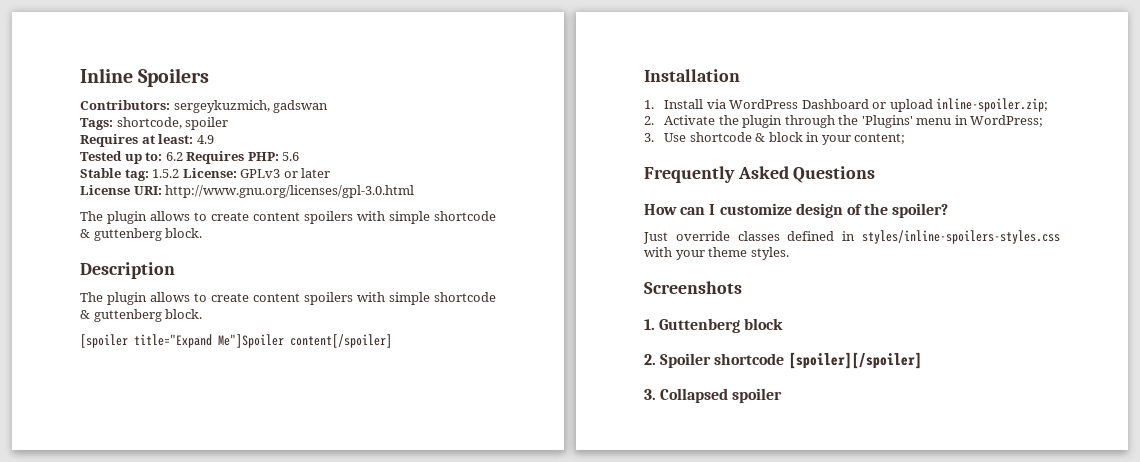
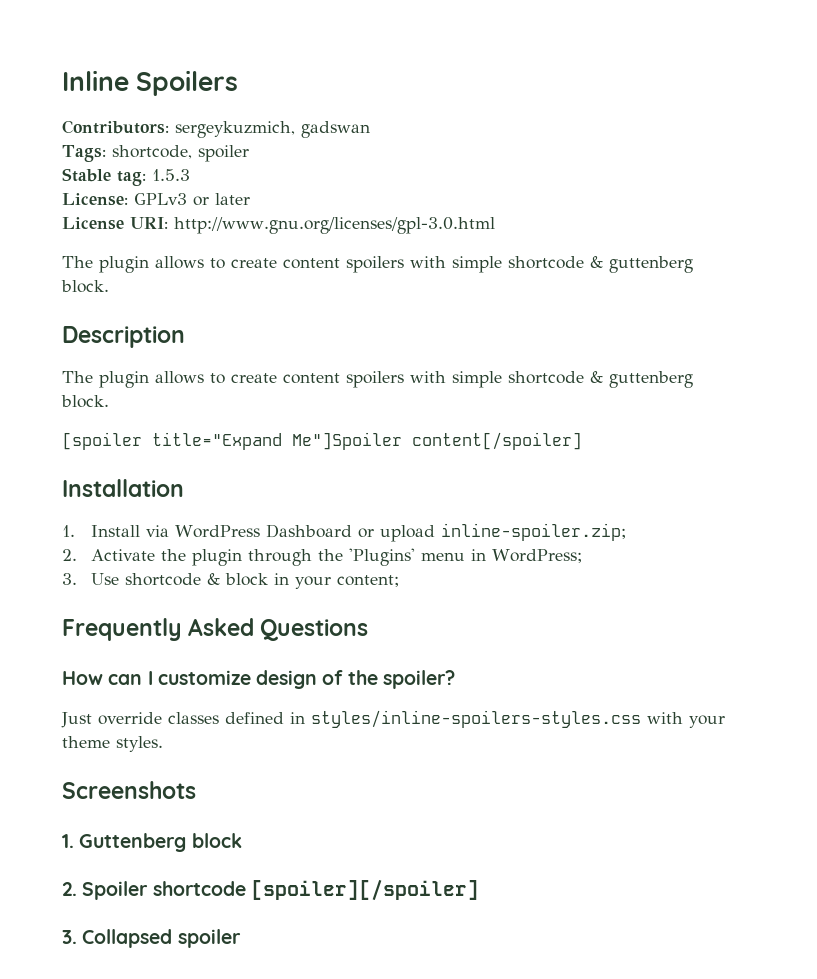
- Requires at least: 4.9
- Tested up to: 6.2 Requires PHP: 5.6
- Stable tag: 1.5.2 License: GPLv3 or later
+ Stable tag: 1.5.3
+ License: GPLv3 or later

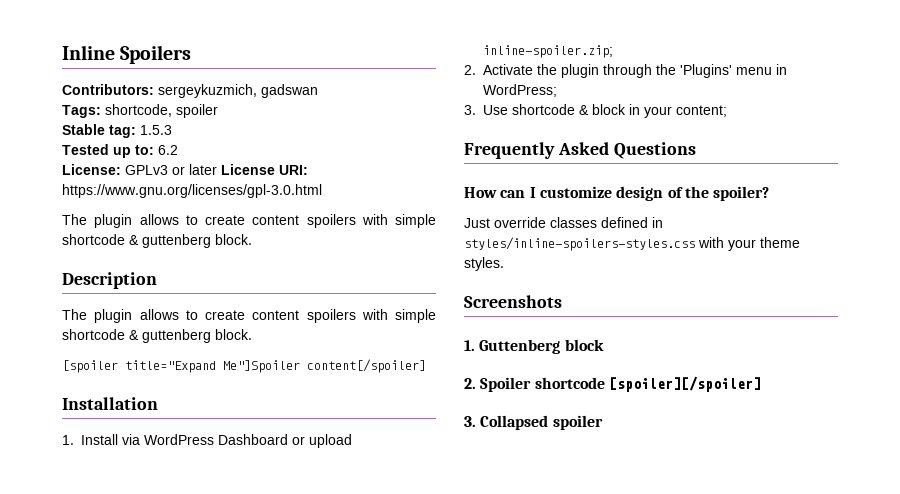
+ Tested up to: 6.2
- License: GPLv3 or later
- License URI: http://www.gnu.org/licenses/gpl-3.0.html
+ License: GPLv3 or later License URI: https://www.gnu.org/licenses/gpl-3.0.html

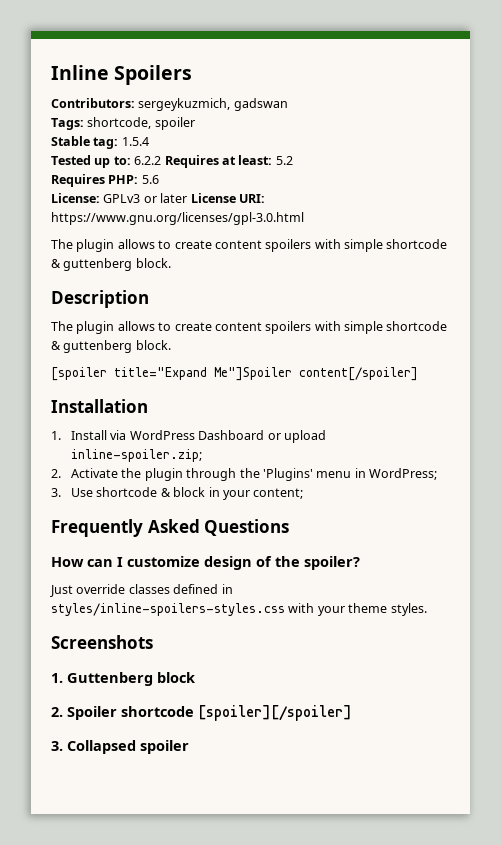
- Stable tag: 1.5.3
+ Stable tag: 1.5.4
- Tested up to: 6.2
+ Tested up to: 6.2.2 Requires at least: 5.2
+ Requires PHP: 5.6

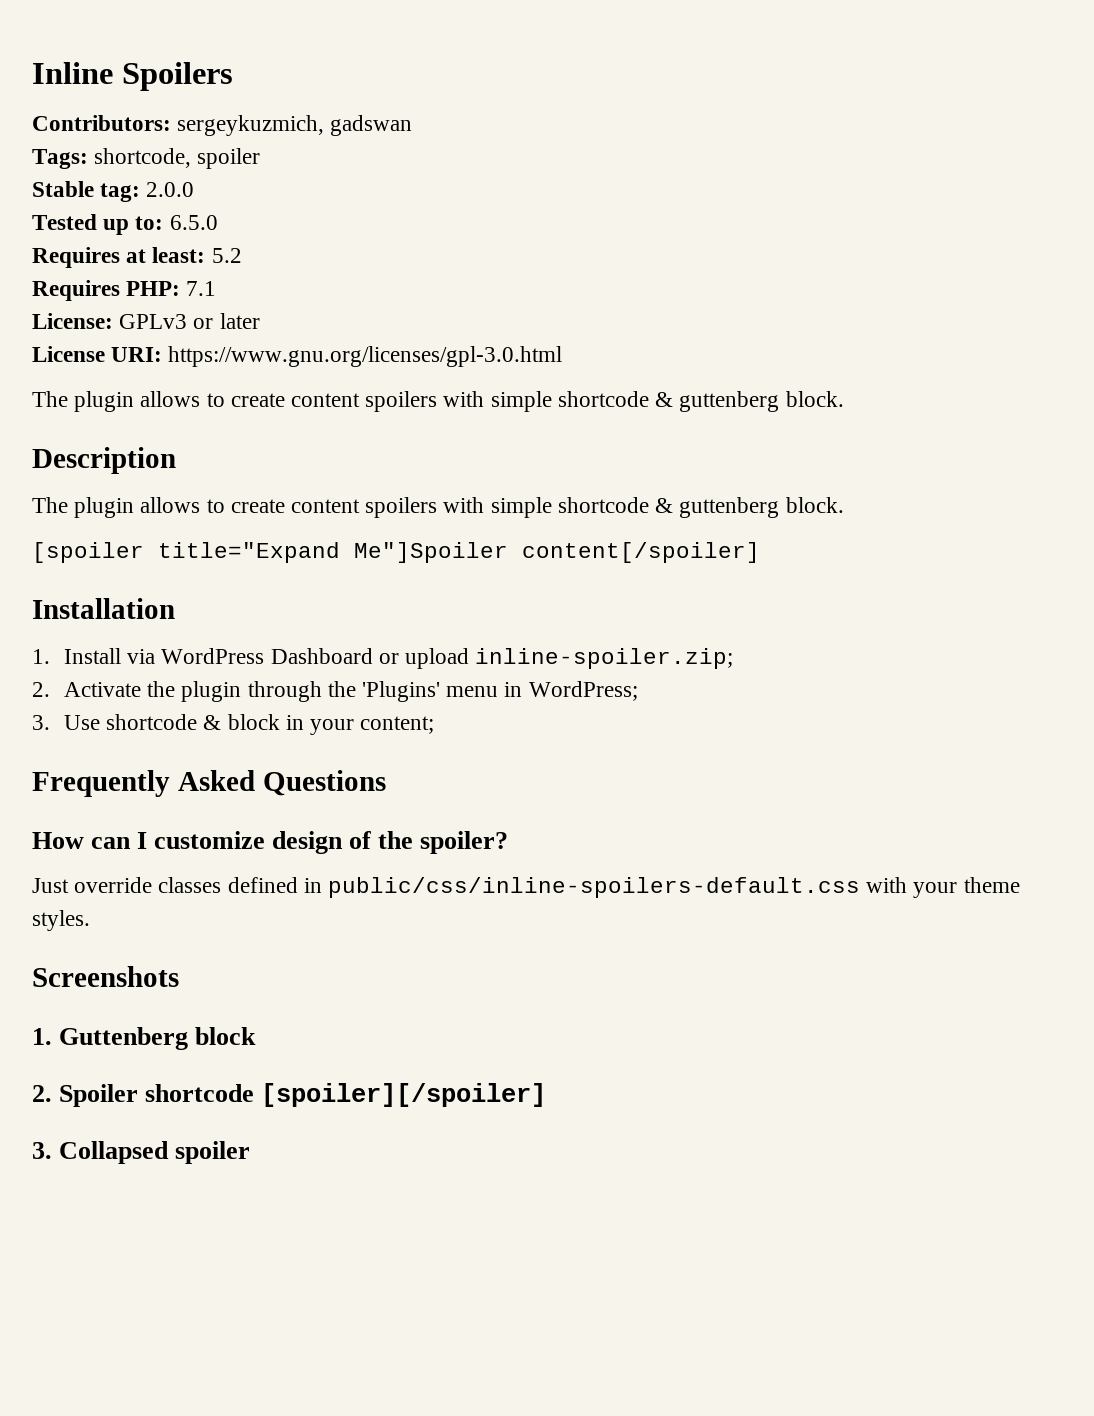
- Stable tag: 1.5.4
+ Stable tag: 2.0.0
- Tested up to: 6.2.2 Requires at least: 5.2
+ Tested up to: 6.5.0
+ Requires at least: 5.2
- Requires PHP: 5.6
+ Requires PHP: 7.1
- License: GPLv3 or later License URI: https://www.gnu.org/licenses/gpl-3.0.html
+ License: GPLv3 or later
+ License URI: https://www.gnu.org/licenses/gpl-3.0.html
- Just override classes defined in styles/inline-spoilers-styles.css with your theme styles.
+ Just override classes defined in public/css/inline-spoilers-default.css with your theme styles.

